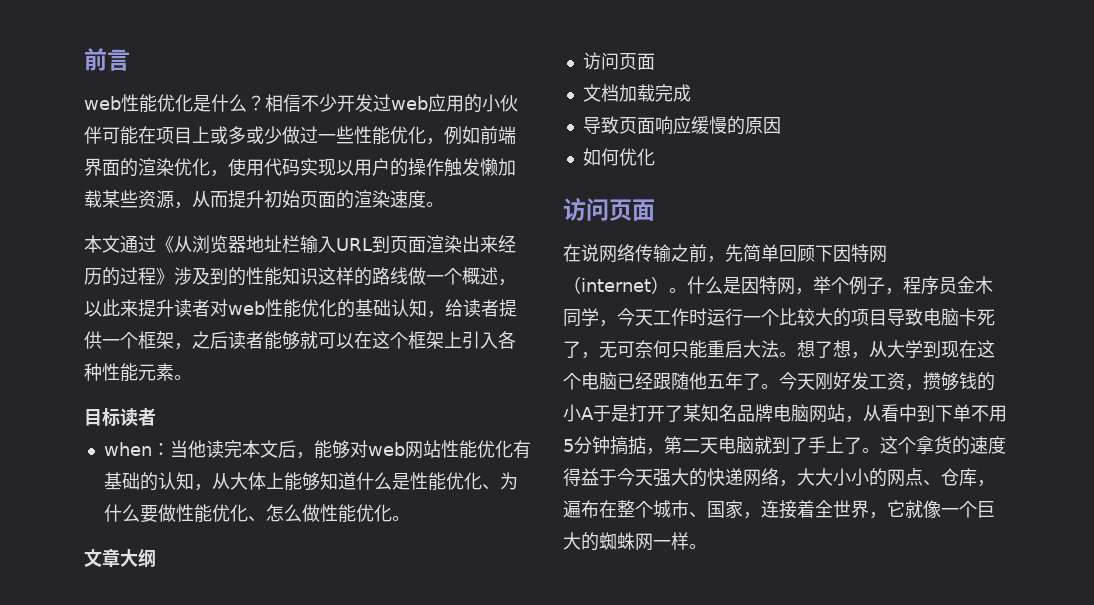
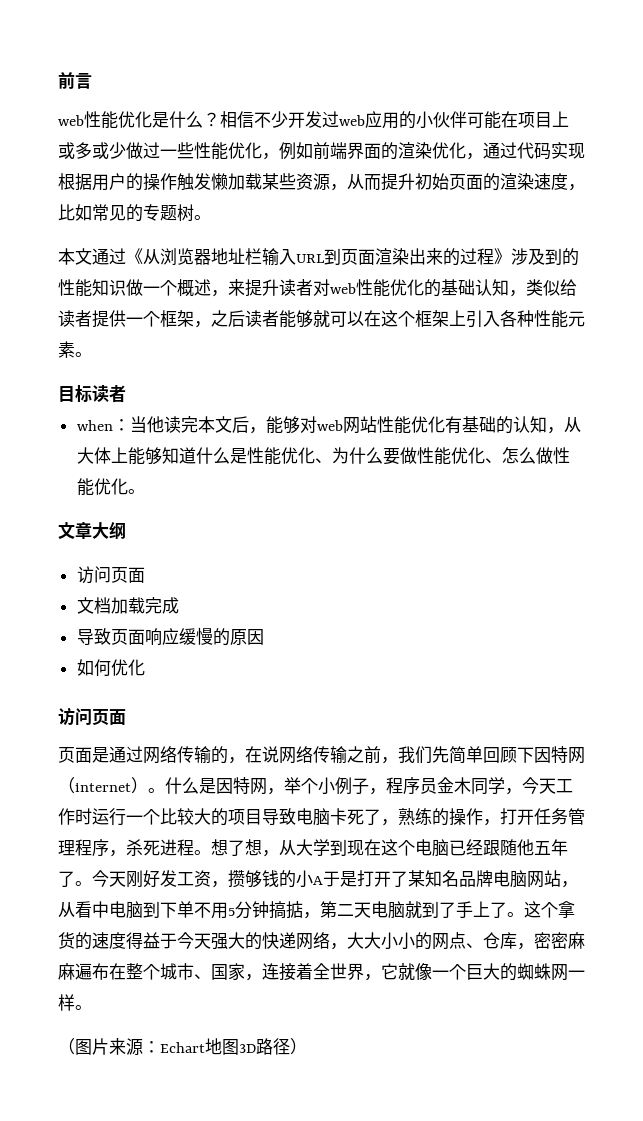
- 相信不少开发过web应用的小伙伴可能在项目上或多或少做过一些性能优化，例如前端界面的渲染优化，使用代码实现以用户的操作触发懒加载某些资源，从而提升初始页面的渲染速度。
+ 相信不少开发过web应用的小伙伴可能在项目上或多或少做过一些性能优化，例如前端界面的渲染优化，通过代码实现根据用户的操作触发懒加载某些资源，从而提升初始页面的渲染速度，比如常见的专题树。
- 本文通过《从浏览器地址栏输入URL到页面渲染出来经历的过程》涉及到的性能知识这样的路线做一个概述，以此来提升读者对web性能优化的基础认知，给读者提供一个框架，之后读者能够就可以在这个框架上引入各种性能元素。
+ 本文通过《从浏览器地址栏输入URL到页面渲染出来的过程》涉及到的性能知识做一个概述，来提升读者对web性能优化的基础认知，类似给读者提供一个框架，之后读者能够就可以在这个框架上引入各种性能元素。
- 在说网络传输之前，先简单回顾下因特网（internet）。
+ 页面是通过网络传输的，在说网络传输之前，我们先简单回顾下因特网（internet）。
- 什么是因特网，举个例子，程序员金木同学，今天工作时运行一个比较大的项目导致电脑卡死了，无可奈何只能重启大法。
+ 什么是因特网，举个小例子，程序员金木同学，今天工作时运行一个比较大的项目导致电脑卡死了，熟练的操作，打开任务管理程序，杀死进程。
- 今天刚好发工资，攒够钱的小A于是打开了某知名品牌电脑网站，从看中到下单不用5分钟搞掂，第二天电脑就到了手上了。
+ 今天刚好发工资，攒够钱的小A于是打开了某知名品牌电脑网站，从看中电脑到下单不用5分钟搞掂，第二天电脑就到了手上了。
- 这个拿货的速度得益于今天强大的快递网络，大大小小的网点、仓库，遍布在整个城市、国家，连接着全世界，它就像一个巨大的蜘蛛网一样。
+ 这个拿货的速度得益于今天强大的快递网络，大大小小的网点、仓库，密密麻麻遍布在整个城市、国家，连接着全世界，它就像一个巨大的蜘蛛网一样。
+ （图片来源：Echart地图3D路径）

